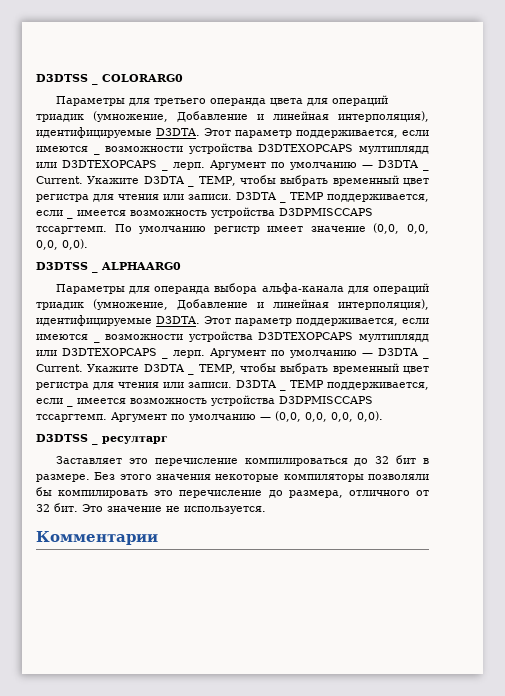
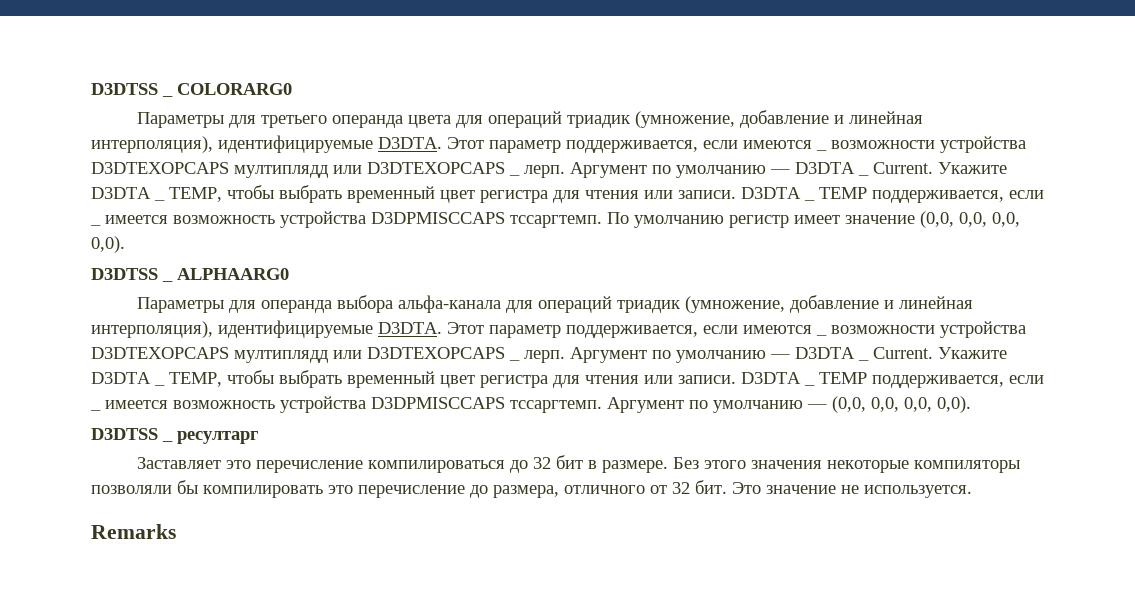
- Параметры для третьего операнда цвета для операций триадик (умножение, Добавление и линейная интерполяция), идентифицируемые D3DTA.
+ Параметры для третьего операнда цвета для операций триадик (умножение, добавление и линейная интерполяция), идентифицируемые D3DTA.
- Параметры для операнда выбора альфа-канала для операций триадик (умножение, Добавление и линейная интерполяция), идентифицируемые D3DTA.
+ Параметры для операнда выбора альфа-канала для операций триадик (умножение, добавление и линейная интерполяция), идентифицируемые D3DTA.
- Комментарии
+ Remarks

